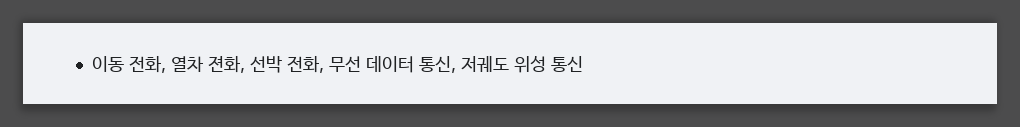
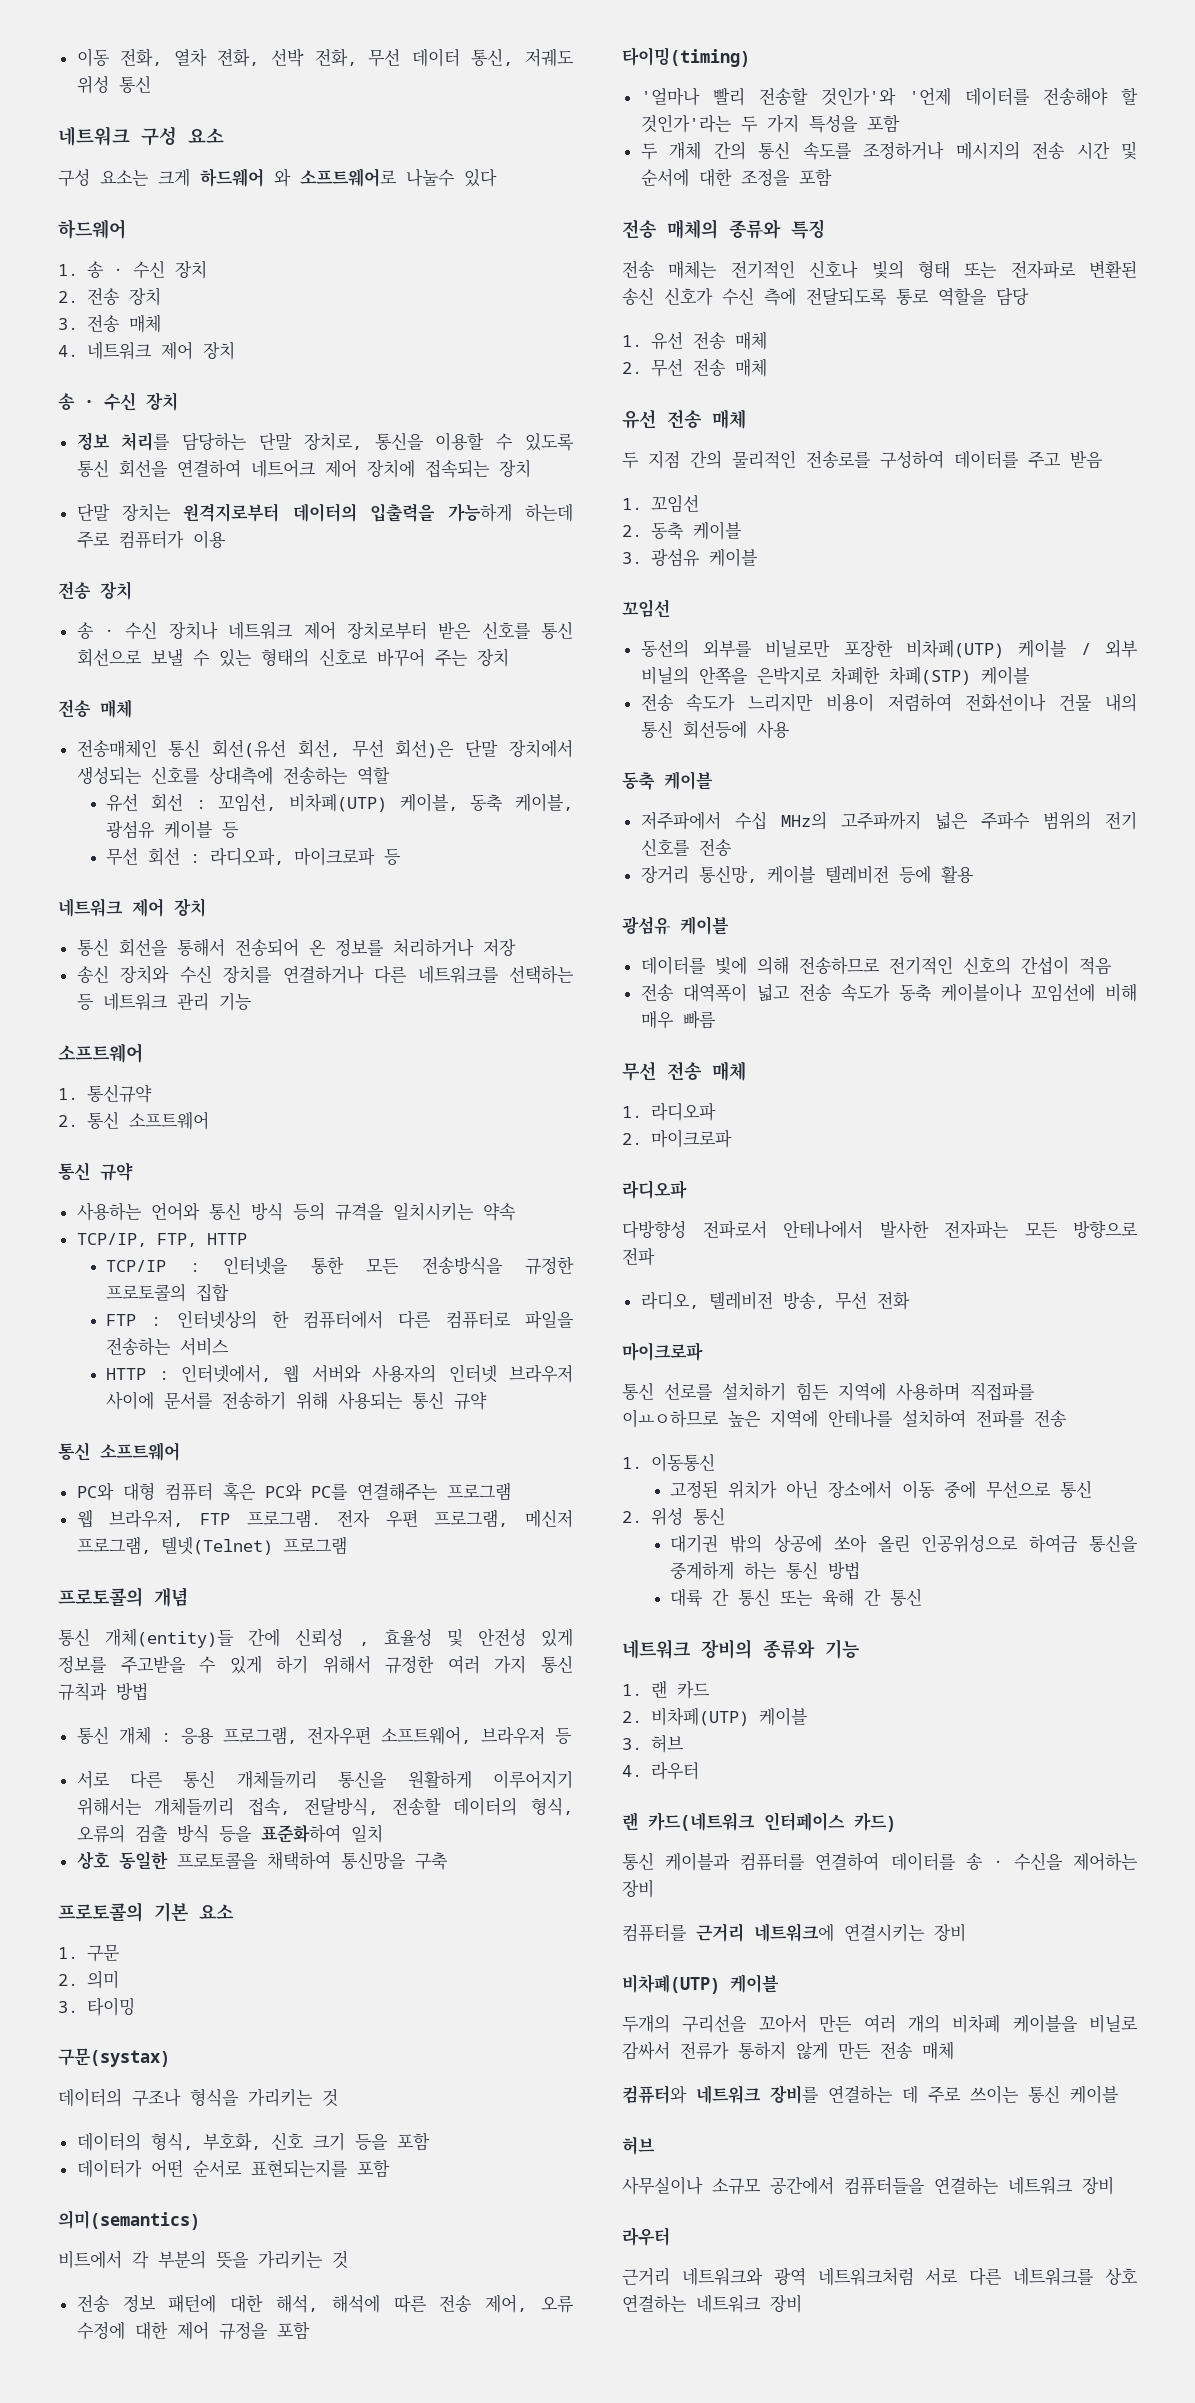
+ 네트워크 구성 요소
+ 구성 요소는 크게 하드웨어 와 소프트웨어로 나눌수 있다
+ 하드웨어
+ 1. 송 · 수신 장치
+ 2. 전송 장치
+ 3. 전송 매체
+ 4. 네트워크 제어 장치
+ 송 · 수신 장치
+ 정보 처리를 담당하는 단말 장치로, 통신을 이용할 수 있도록 통신 회선을 연결하여 네트어크 제어 장치에 접속되는 장치
+ 단말 장치는 원격지로부터 데이터의 입출력을 가능하게 하는데 주로 컴퓨터가 이용
+ 전송 장치
+ 송 · 수신 장치나 네트워크 제어 장치로부터 받은 신호를 통신 회선으로 보낼 수 있는 형태의 신호로 바꾸어 주는 장치
+ 전송 매체
+ 전송매체인 통신 회선(유선 회선, 무선 회선)은 단말 장치에서 생성되는 신호를 상대측에 전송하는 역할
+ 유선 회선 : 꼬임선, 비차폐(UTP) 케이블, 동축 케이블, 광섬유 케이블 등
+ 무선 회선 : 라디오파, 마이크로파 등
+ 네트워크 제어 장치
+ 통신 회선을 통해서 전송되어 온 정보를 처리하거나 저장
+ 송신 장치와 수신 장치를 연결하거나 다른 네트워크를 선택하는 등 네트워크 관리 기능
+ 소프트웨어
+ 1. 통신규약
+ 2. 통신 소프트웨어
+ 통신 규약
+ 사용하는 언어와 통신 방식 등의 규격을 일치시키는 약속
+ TCP/IP, FTP, HTTP
+ TCP/IP : 인터넷을 통한 모든 전송방식을 규정한 프로토콜의 집합
+ FTP : 인터넷상의 한 컴퓨터에서 다른 컴퓨터로 파일을 전송하는 서비스
+ HTTP : 인터넷에서, 웹 서버와 사용자의 인터넷 브라우저 사이에 문서를 전송하기 위해 사용되는 통신 규약
+ 통신 소프트웨어
+ PC와 대형 컴퓨터 혹은 PC와 PC를 연결해주는 프로그램
+ 웹 브라우저, FTP 프로그램. 전자 우편 프로그램, 메신저 프로그램, 텔넷(Telnet) 프로그램
+ 프로토콜의 개념
+ 통신 개체(entity)들 간에 신뢰성 , 효율성 및 안전성 있게 정보를 주고받을 수 있게 하기 위해서 규정한 여러 가지 통신 규칙과 방법
+ 통신 개체 : 응용 프로그램, 전자우편 소프트웨어, 브라우저 등
+ 서로 다른 통신 개체들끼리 통신을 원활하게 이루어지기 위해서는 개체들끼리 접속, 전달방식, 전송할 데이터의 형식, 오류의 검출 방식 등을 표준화하여 일치
+ 상호 동일한 프로토콜을 채택하여 통신망을 구축
+ 프로토콜의 기본 요소
+ 1. 구문
+ 2. 의미
+ 3. 타이밍
+ 구문(systax)
+ 데이터의 구조나 형식을 가리키는 것
+ 데이터의 형식, 부호화, 신호 크기 등을 포함
+ 데이터가 어떤 순서로 표현되는지를 포함
+ 의미(semantics)
+ 비트에서 각 부분의 뜻을 가리키는 것
+ 전송 정보 패턴에 대한 해석, 해석에 따른 전송 제어, 오류 수정에 대한 제어 규정을 포함
+ 타이밍(timing)
+ '얼마나 빨리 전송할 것인가'와 '언제 데이터를 전송해야 할 것인가'라는 두 가지 특성을 포함
+ 두 개체 간의 통신 속도를 조정하거나 메시지의 전송 시간 및 순서에 대한 조정을 포함
+ 전송 매체의 종류와 특징
+ 전송 매체는 전기적인 신호나 빛의 형태 또는 전자파로 변환된 송신 신호가 수신 측에 전달되도록 통로 역할을 담당
+ 1. 유선 전송 매체
+ 2. 무선 전송 매체
+ 유선 전송 매체
+ 두 지점 간의 물리적인 전송로를 구성하여 데이터를 주고 받음
+ 1. 꼬임선
+ 2. 동축 케이블
+ 3. 광섬유 케이블
+ 꼬임선
+ 동선의 외부를 비닐로만 포장한 비차폐(UTP) 케이블 / 외부 비닐의 안쪽을 은박지로 차폐한 차폐(STP) 케이블
+ 전송 속도가 느리지만 비용이 저렴하여 전화선이나 건물 내의 통신 회선등에 사용
+ 동축 케이블
+ 저주파에서 수십 MHz의 고주파까지 넓은 주파수 범위의 전기 신호를 전송
+ 장거리 통신망, 케이블 텔레비전 등에 활용
+ 광섬유 케이블
+ 데이터를 빛에 의해 전송하므로 전기적인 신호의 간섭이 적음
+ 전송 대역폭이 넓고 전송 속도가 동축 케이블이나 꼬임선에 비해 매우 빠름
+ 무선 전송 매체
+ 1. 라디오파
+ 2. 마이크로파
+ 라디오파
+ 다방향성 전파로서 안테나에서 발사한 전자파는 모든 방향으로 전파
+ 라디오, 텔레비전 방송, 무선 전화
+ 마이크로파
+ 통신 선로를 설치하기 힘든 지역에 사용하며 직접파를 이ㅛㅇ하므로 높은 지역에 안테나를 설치하여 전파를 전송
+ 1. 이동통신
+ 고정된 위치가 아닌 장소에서 이동 중에 무선으로 통신
+ 2. 위성 통신
+ 대기권 밖의 상공에 쏘아 올린 인공위성으로 하여금 통신을 중계하게 하는 통신 방법
+ 대륙 간 통신 또는 육해 간 통신
+ 네트워크 장비의 종류와 기능
+ 1. 랜 카드
+ 2. 비차페(UTP) 케이블
+ 3. 허브
+ 4. 라우터
+ 랜 카드(네트워크 인터페이스 카드)
+ 통신 케이블과 컴퓨터를 연결하여 데이터를 송 · 수신을 제어하는 장비
+ 컴퓨터를 근거리 네트워크에 연결시키는 장비
+ 비차폐(UTP) 케이블
+ 두개의 구리선을 꼬아서 만든 여러 개의 비차폐 케이블을 비닐로 감싸서 전류가 통하지 않게 만든 전송 매체
+ 컴퓨터와 네트워크 장비를 연결하는 데 주로 쓰이는 통신 케이블
+ 허브
+ 사무실이나 소규모 공간에서 컴퓨터들을 연결하는 네트워크 장비
+ 라우터
+ 근거리 네트워크와 광역 네트워크처럼 서로 다른 네트워크를 상호 연결하는 네트워크 장비

